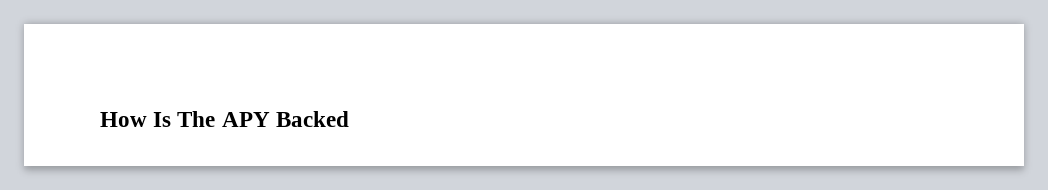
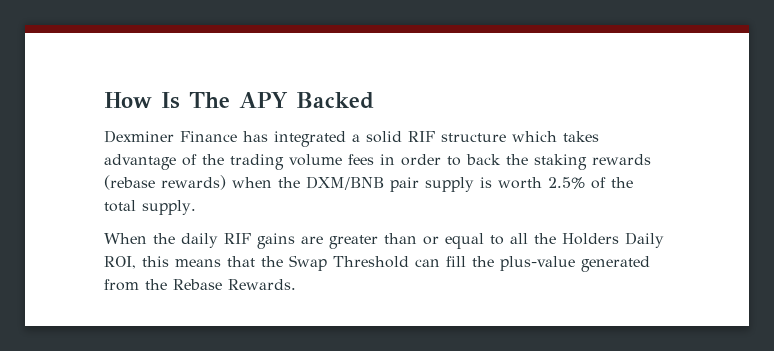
+ Dexminer Finance has integrated a solid RIF structure which takes advantage of the trading volume fees in order to back the staking rewards (rebase rewards) when the DXM/BNB pair supply is worth 2.5% of the total supply.
+ When the daily RIF gains are greater than or equal to all the Holders Daily ROI, this means that the Swap Threshold can fill the plus-value generated from the Rebase Rewards.

